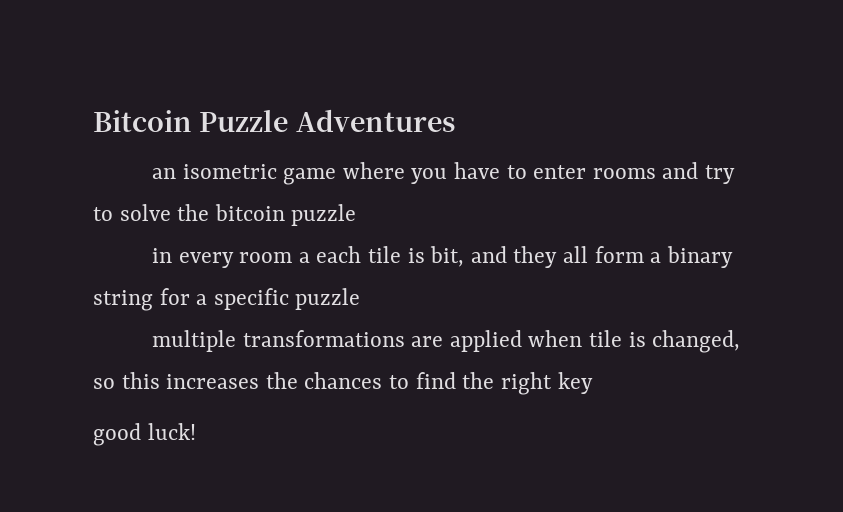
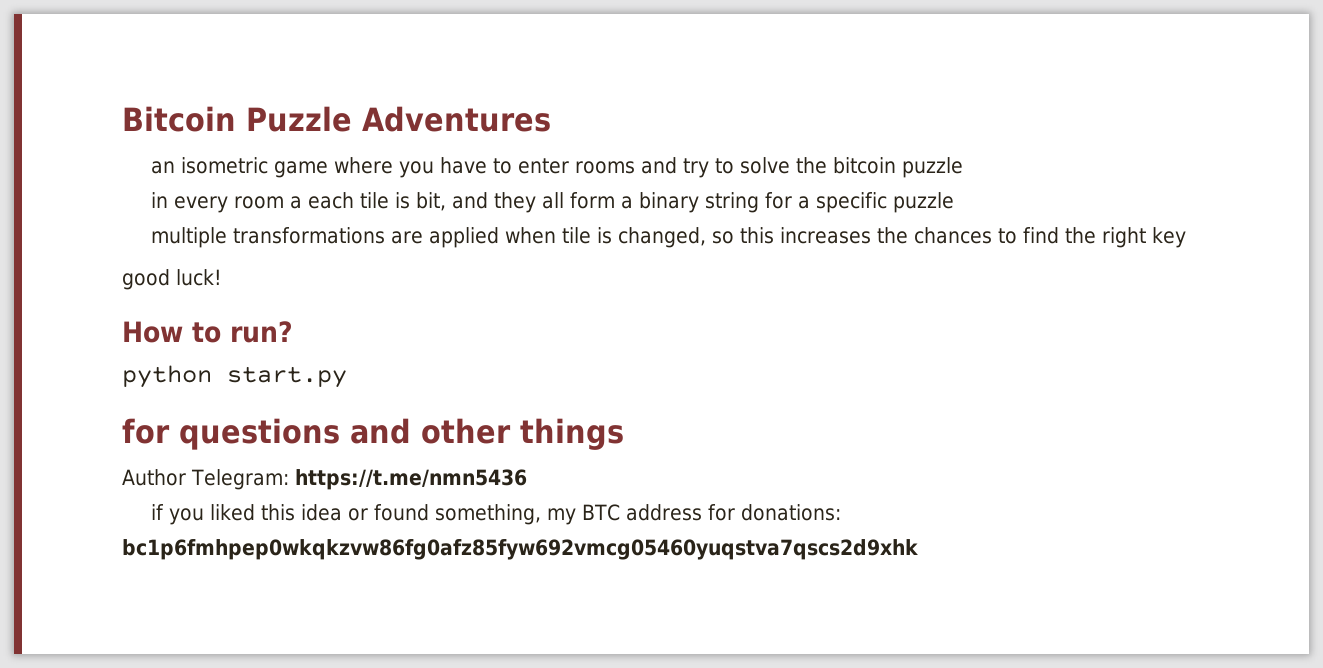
+ How to run?
+ python start.py
+ for questions and other things
+ Author Telegram: https://t.me/nmn5436
+ if you liked this idea or found something, my BTC address for donations: bc1p6fmhpep0wkqkzvw86fg0afz85fyw692vmcg05460yuqstva7qscs2d9xhk

